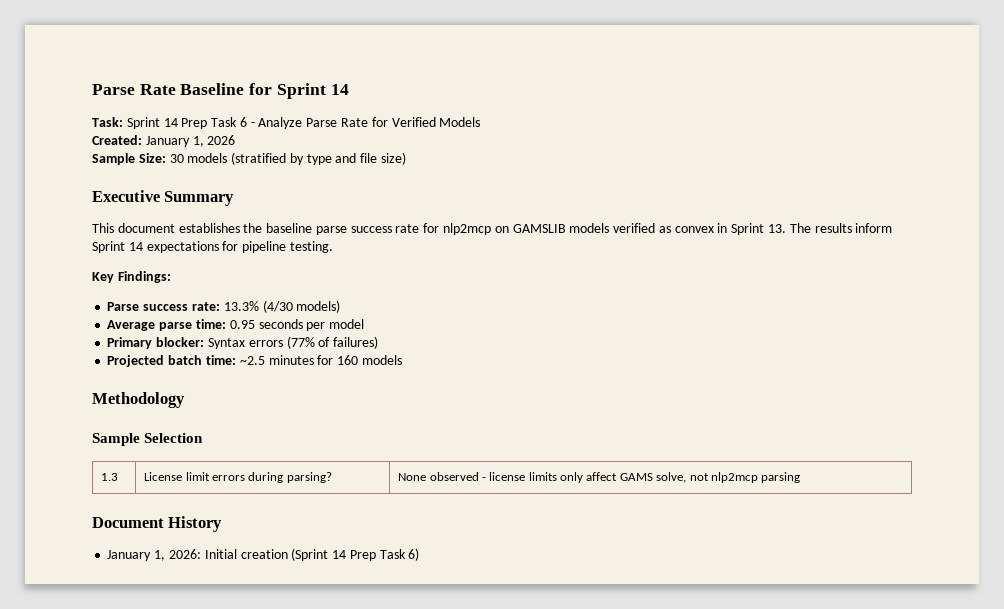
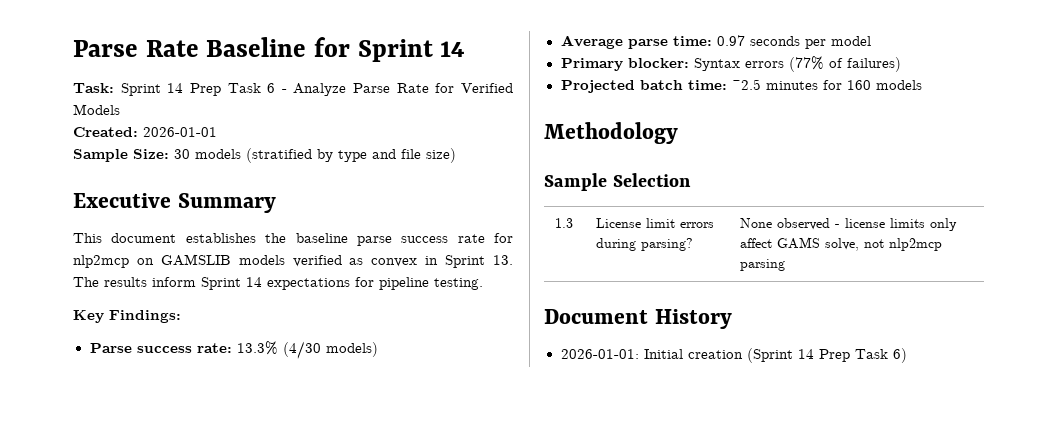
- Created: January 1, 2026
+ Created: 2026-01-01
- Average parse time: 0.95 seconds per model
+ Average parse time: 0.97 seconds per model
- January 1, 2026: Initial creation (Sprint 14 Prep Task 6)
+ 2026-01-01: Initial creation (Sprint 14 Prep Task 6)

